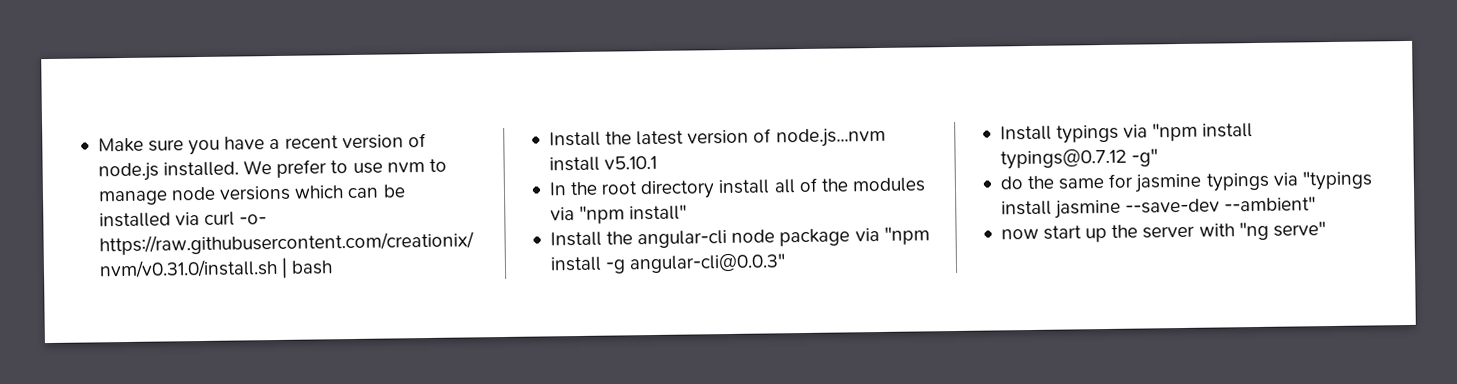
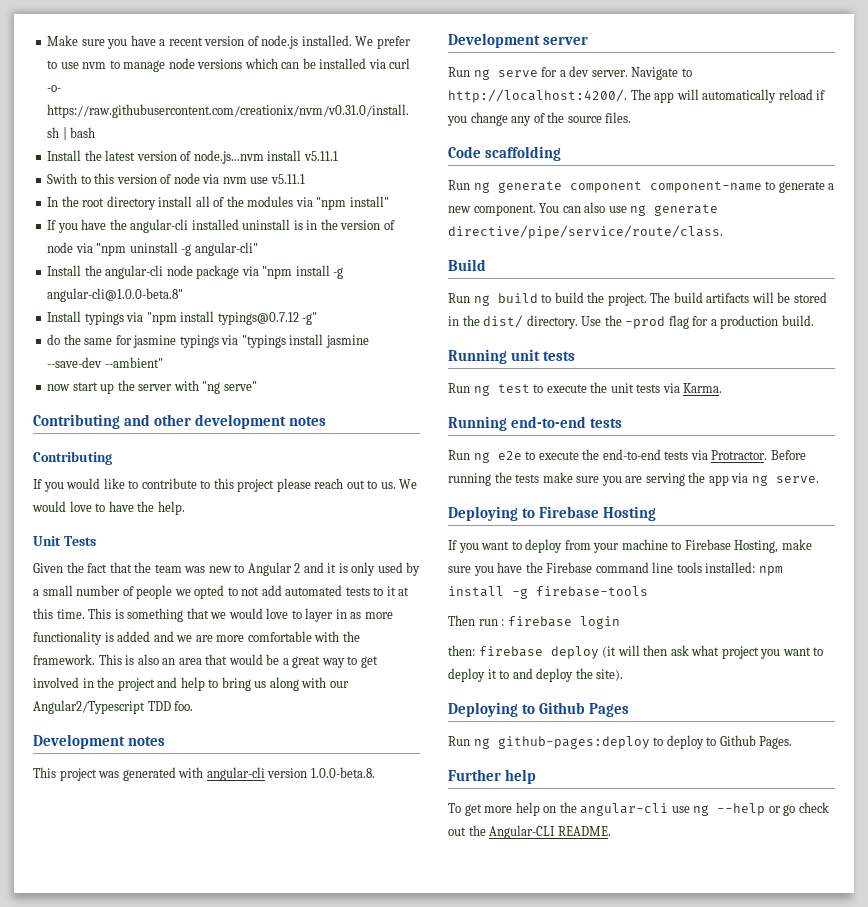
- Install the latest version of node.js...nvm install v5.10.1
+ Install the latest version of node.js...nvm install v5.11.1
+ Swith to this version of node via nvm use v5.11.1
+ If you have the angular-cli installed uninstall is in the version of node via "npm uninstall -g angular-cli"
- Install the angular-cli node package via "npm install -g angular-cli@0.0.3"
+ Install the angular-cli node package via "npm install -g angular-cli@1.0.0-beta.8"
+ Contributing and other development notes
+ Contributing
+ If you would like to contribute to this project please reach out to us. We would love to have the help.
+ Unit Tests
+ Given the fact that the team was new to Angular 2 and it is only used by a small number of people we opted to not add automated tests to it at this time. This is something that we would love to layer in as more functionality is added and we are more comfortable with the framework. This is also an area that would be a great way to get involved in the project and help to bring us along with our Angular2/Typescript TDD foo.
+ Development notes
+ This project was generated with angular-cli version 1.0.0-beta.8.
+ Development server
+ Run ng serve for a dev server. Navigate to http://localhost:4200/. The app will automatically reload if you change any of the source files.
+ Code scaffolding
+ Run ng generate component component-name to generate a new component. You can also use ng generate directive/pipe/service/route/class.
+ Build
+ Run ng build to build the project. The build artifacts will be stored in the dist/ directory. Use the -prod flag for a production build.
+ Running unit tests
+ Run ng test to execute the unit tests via Karma.
+ Running end-to-end tests
+ Run ng e2e to execute the end-to-end tests via Protractor. Before running the tests make sure you are serving the app via ng serve.
+ Deploying to Firebase Hosting
+ If you want to deploy from your machine to Firebase Hosting, make sure you have the Firebase command line tools installed: npm install -g firebase-tools
+ Then run : firebase login
+ then: firebase deploy (it will then ask what project you want to deploy it to and deploy the site).
+ Deploying to Github Pages
+ Run ng github-pages:deploy to deploy to Github Pages.
+ Further help
+ To get more help on the angular-cli use ng --help or go check out the Angular-CLI README.

